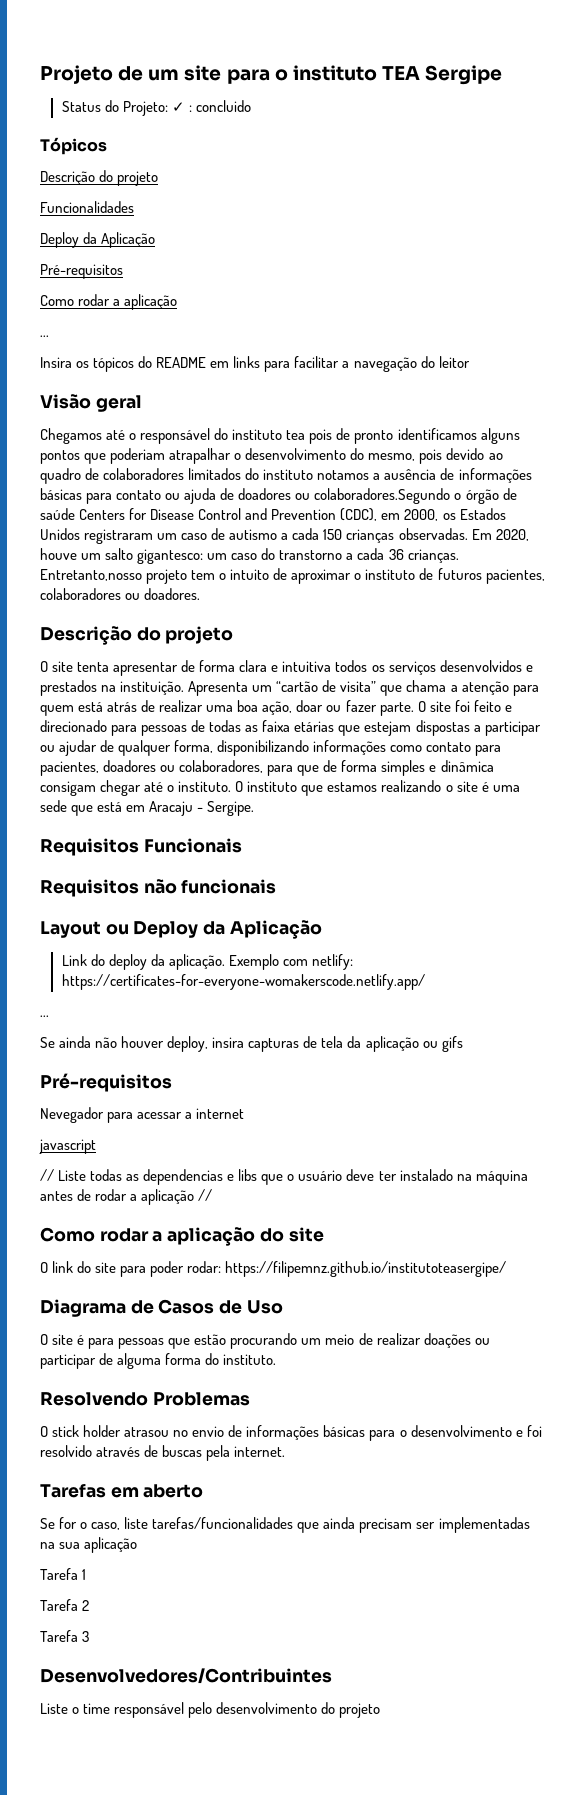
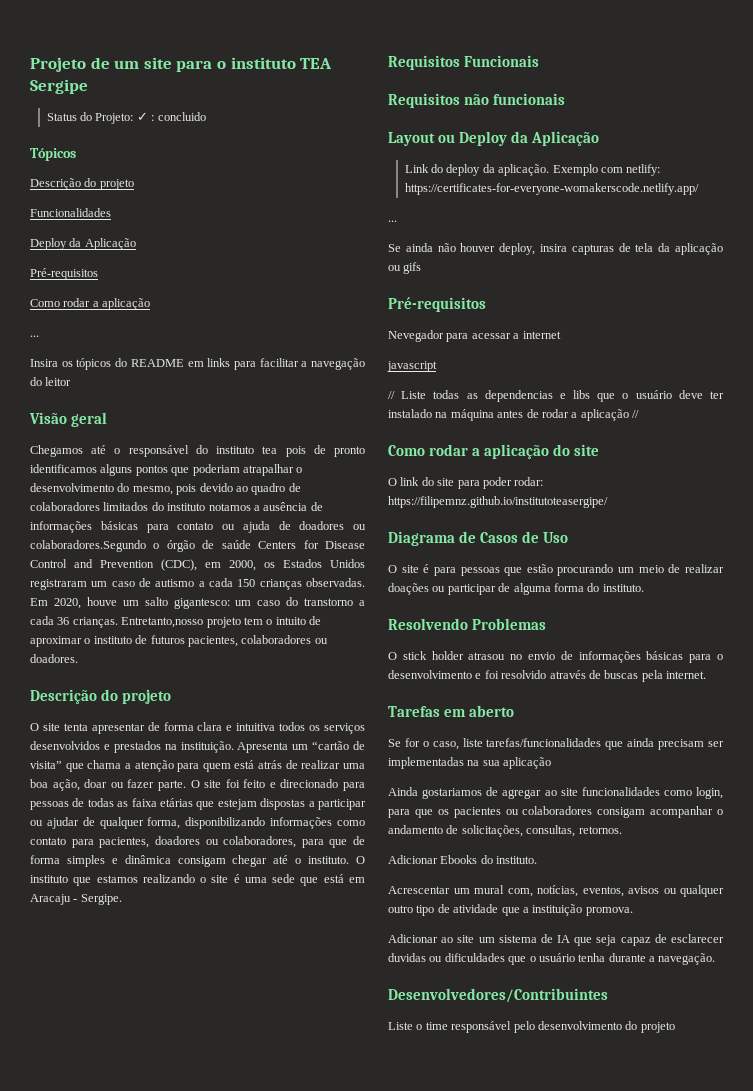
- Tarefa 1
- Tarefa 2
- Tarefa 3
+ Ainda gostariamos de agregar ao site funcionalidades como login, para que os pacientes ou colaboradores consigam acompanhar o andamento de solicitações, consultas, retornos.
+ Adicionar Ebooks do instituto.
+ Acrescentar um mural com, notícias, eventos, avisos ou qualquer outro tipo de atividade que a instituição promova.
+ Adicionar ao site um sistema de IA que seja capaz de esclarecer duvidas ou dificuldades que o usuário tenha durante a navegação.

